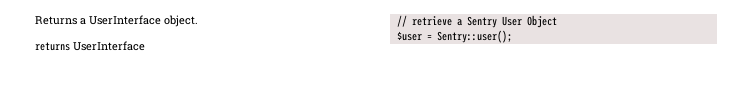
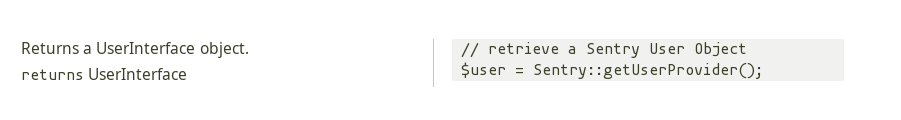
- $user = Sentry::user();
+ $user = Sentry::getUserProvider();

